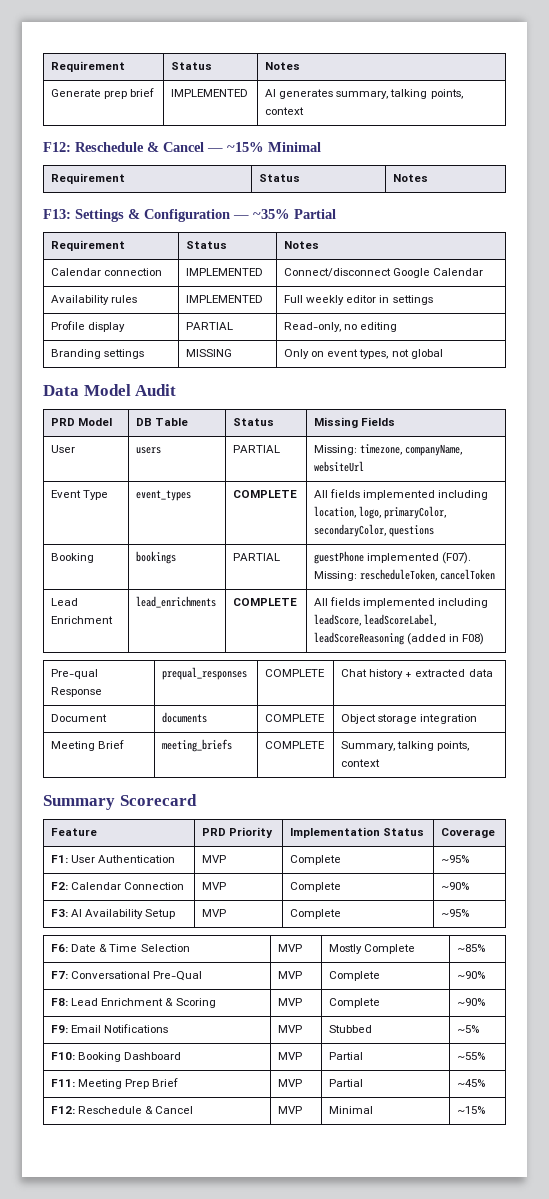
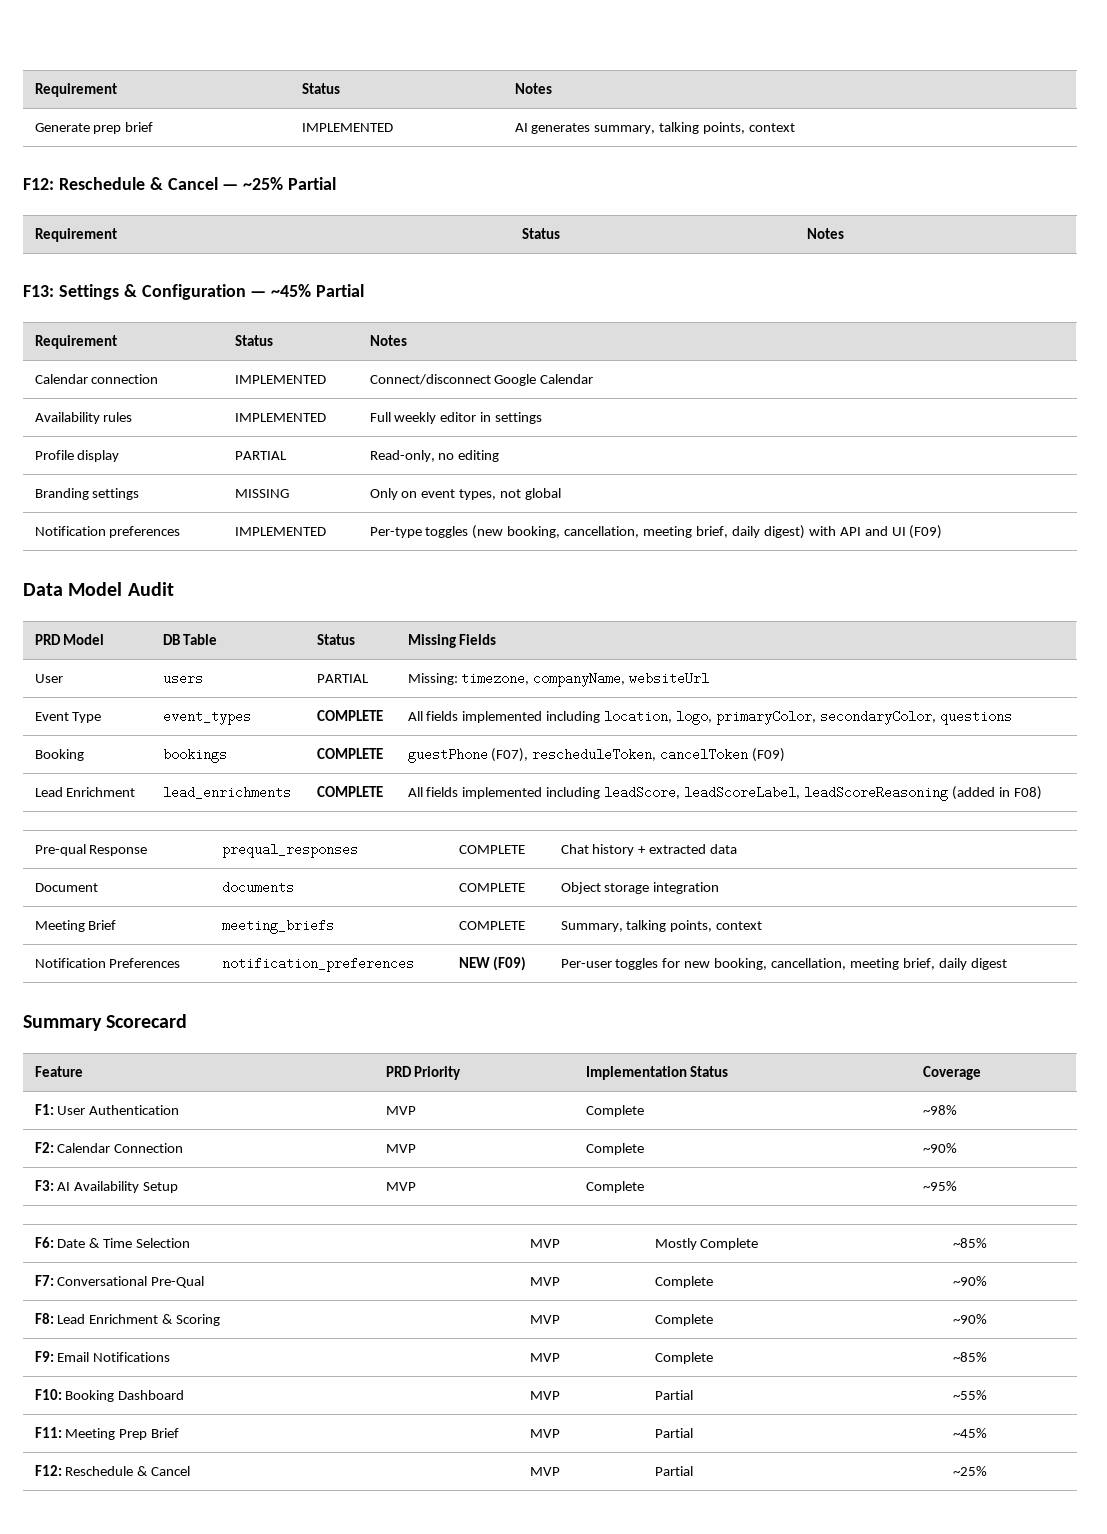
- F12: Reschedule & Cancel — ~15% Minimal
+ F12: Reschedule & Cancel — ~25% Partial
- F13: Settings & Configuration — ~35% Partial
+ F13: Settings & Configuration — ~45% Partial
+ Notification preferences | IMPLEMENTED | Per-type toggles (new booking, cancellation, meeting brief, daily digest) with API and UI (F09)
- Booking | bookings | PARTIAL | guestPhone implemented (F07). Missing: rescheduleToken, cancelToken
+ Booking | bookings | COMPLETE | guestPhone (F07), rescheduleToken, cancelToken (F09)
+ Notification Preferences | notification_preferences | NEW (F09) | Per-user toggles for new booking, cancellation, meeting brief, daily digest
- F1: User Authentication | MVP | Complete | ~95%
+ F1: User Authentication | MVP | Complete | ~98%
- F9: Email Notifications | MVP | Stubbed | ~5%
+ F9: Email Notifications | MVP | Complete | ~85%
- F12: Reschedule & Cancel | MVP | Minimal | ~15%
+ F12: Reschedule & Cancel | MVP | Partial | ~25%

